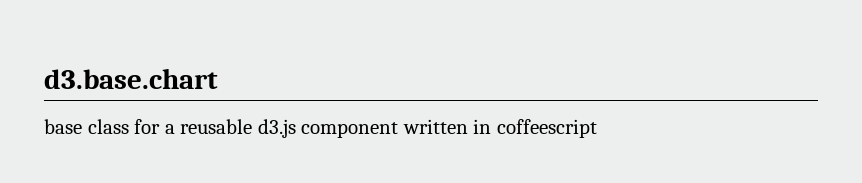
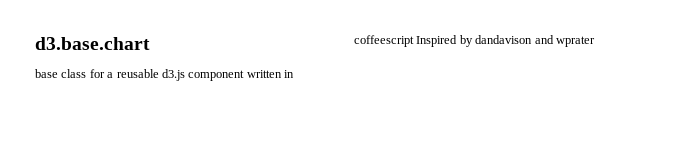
- base class for a reusable d3.js component written in coffeescript
+ base class for a reusable d3.js component written in coffeescript Inspired by dandavison and wprater

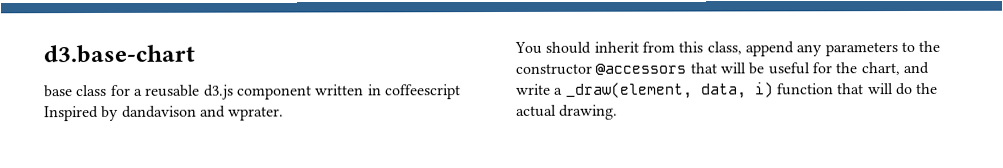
- d3.base.chart
+ d3.base-chart
- base class for a reusable d3.js component written in coffeescript Inspired by dandavison and wprater
+ base class for a reusable d3.js component written in coffeescript Inspired by dandavison and wprater.
+ You should inherit from this class, append any parameters to the constructor @accessors that will be useful for the chart, and write a _draw(element, data, i) function that will do the actual drawing.

